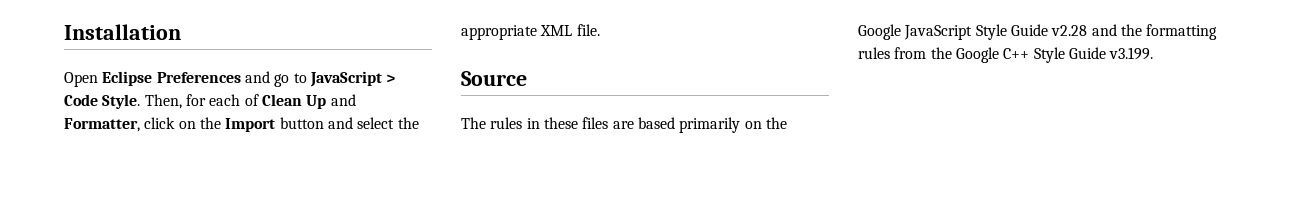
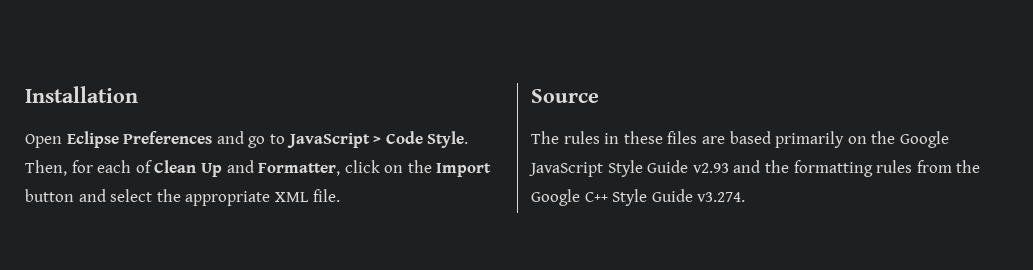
- The rules in these files are based primarily on the Google JavaScript Style Guide v2.28 and the formatting rules from the Google C++ Style Guide v3.199.
+ The rules in these files are based primarily on the Google JavaScript Style Guide v2.93 and the formatting rules from the Google C++ Style Guide v3.274.

